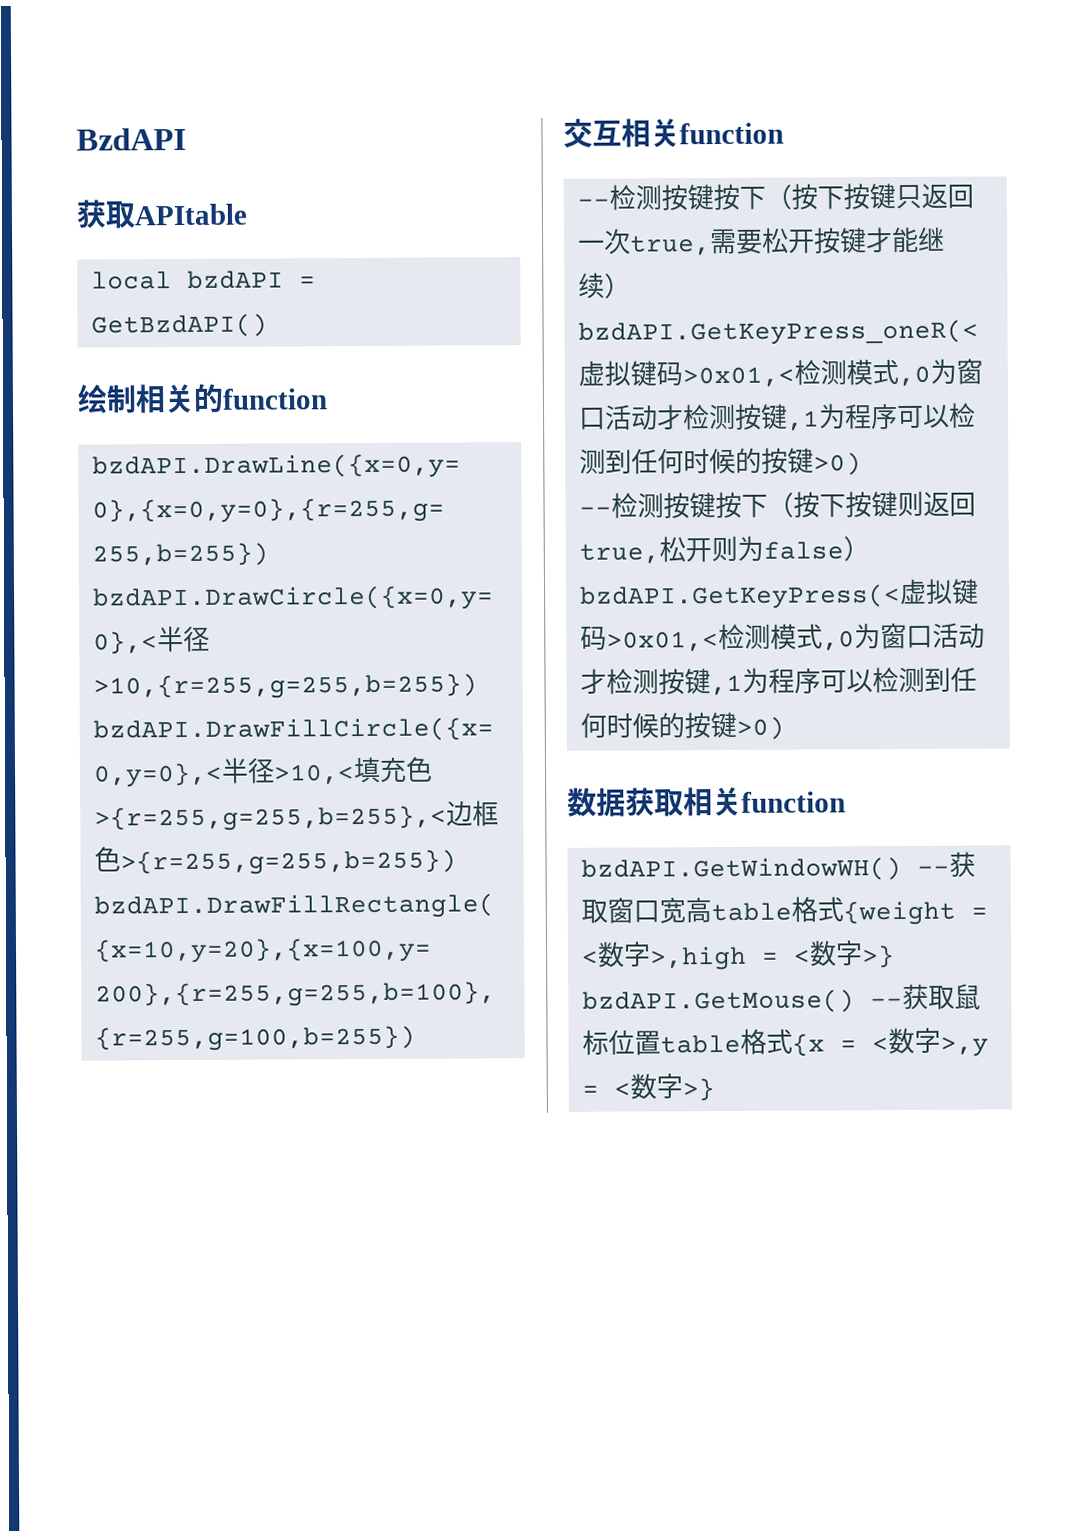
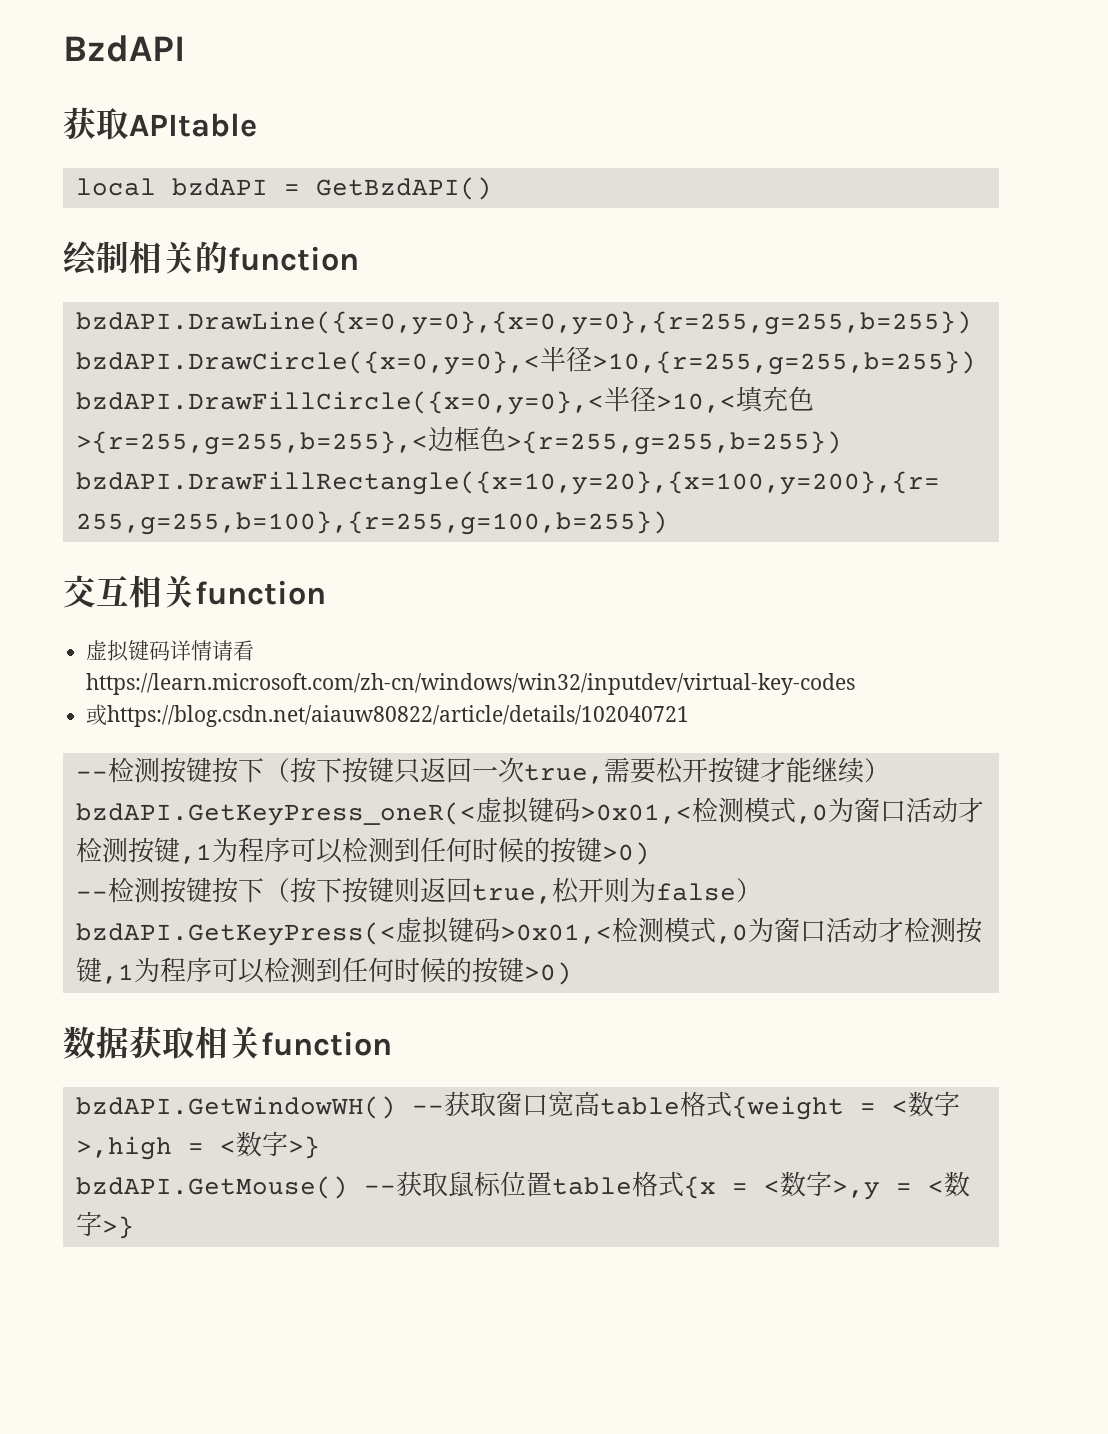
+ 虚拟键码详情请看https://learn.microsoft.com/zh-cn/windows/win32/inputdev/virtual-key-codes
+ 或https://blog.csdn.net/aiauw80822/article/details/102040721

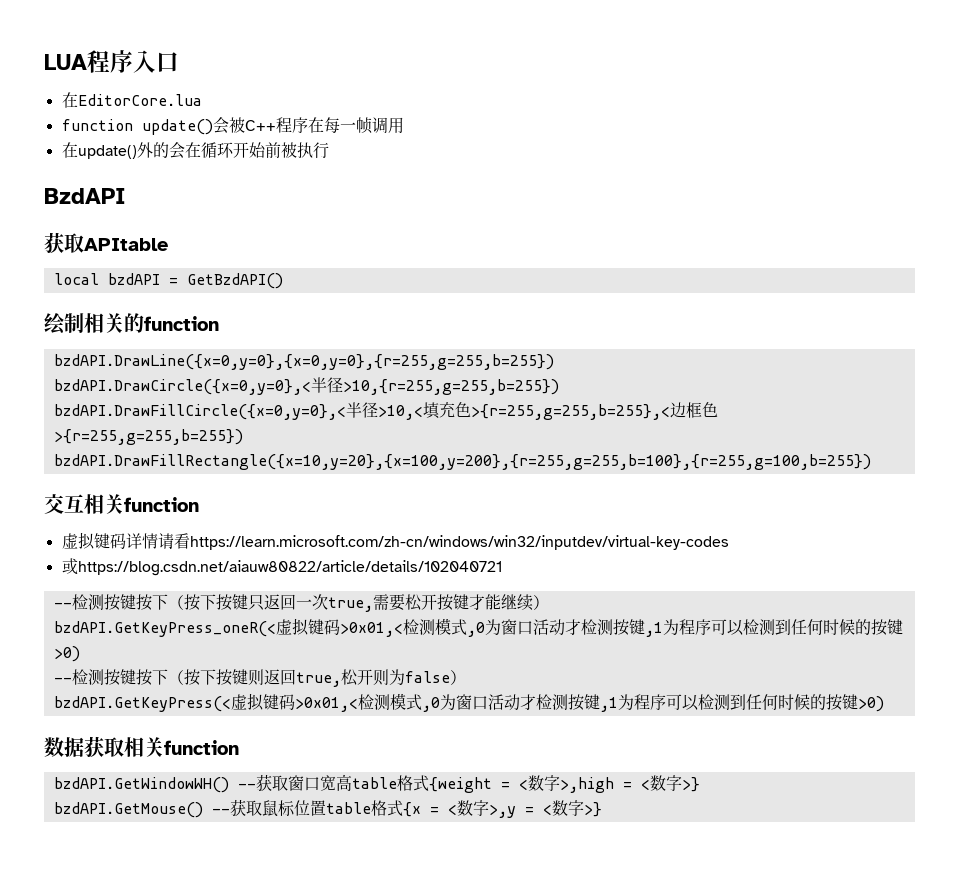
+ LUA程序入口
+ 在EditorCore.lua
+ function update()会被C++程序在每一帧调用
+ 在update()外的会在循环开始前被执行

